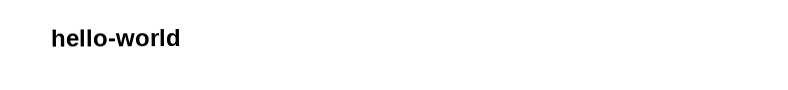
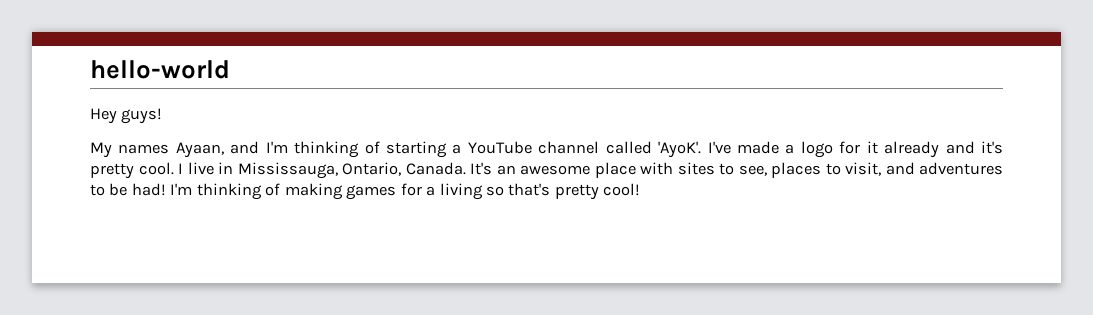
+ Hey guys!
+ My names Ayaan, and I'm thinking of starting a YouTube channel called 'AyoK'. I've made a logo for it already and it's pretty cool. I live in Mississauga, Ontario, Canada. It's an awesome place with sites to see, places to visit, and adventures to be had! I'm thinking of making games for a living so that's pretty cool!

